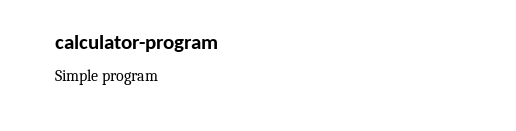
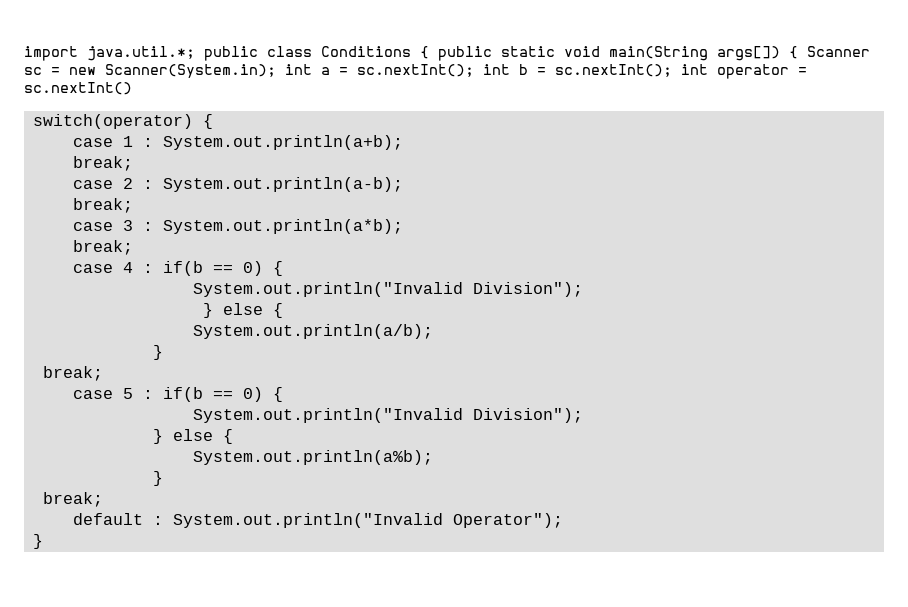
- calculator-program
- Simple program
+ import java.util.*; public class Conditions { public static void main(String args[]) { Scanner sc = new Scanner(System.in); int a = sc.nextInt(); int b = sc.nextInt(); int operator = sc.nextInt()
+ switch(operator) {
+ case 1 : System.out.println(a+b);
+ break;
+ case 2 : System.out.println(a-b);
+ break;
+ case 3 : System.out.println(a*b);
+ break;
+ case 4 : if(b == 0) {
+ System.out.println("Invalid Division");
+ } else {
+ System.out.println(a/b);
+ }
+ break;
+ case 5 : if(b == 0) {
+ System.out.println("Invalid Division");
+ } else {
+ System.out.println(a%b);
+ }
+ break;
+ default : System.out.println("Invalid Operator");
+ }

